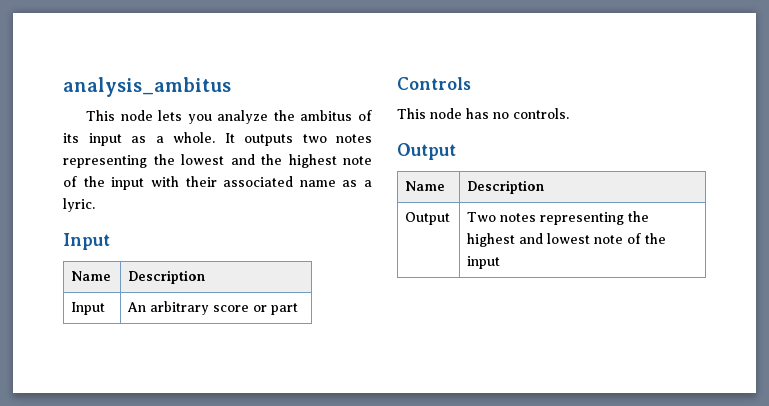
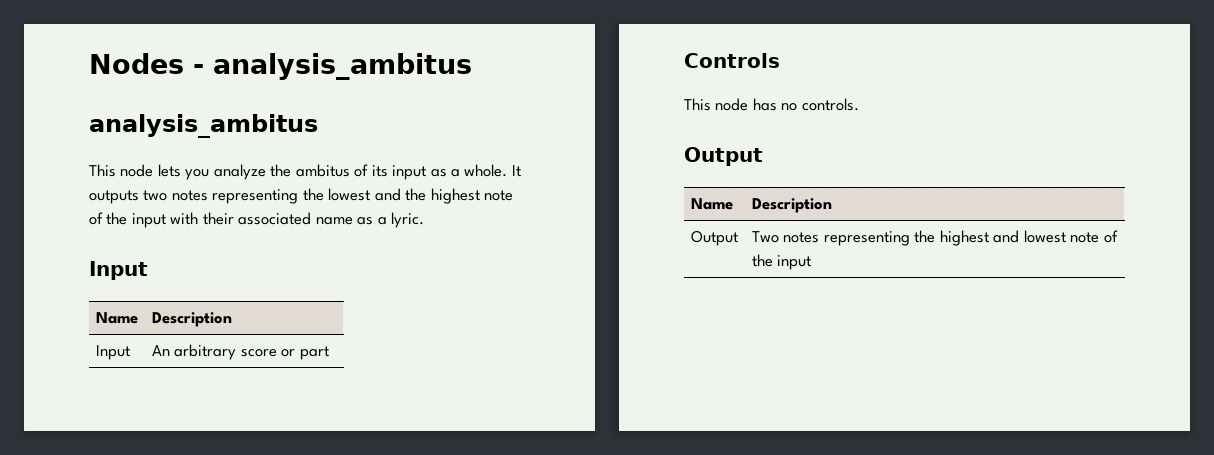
+ Nodes - analysis_ambitus

